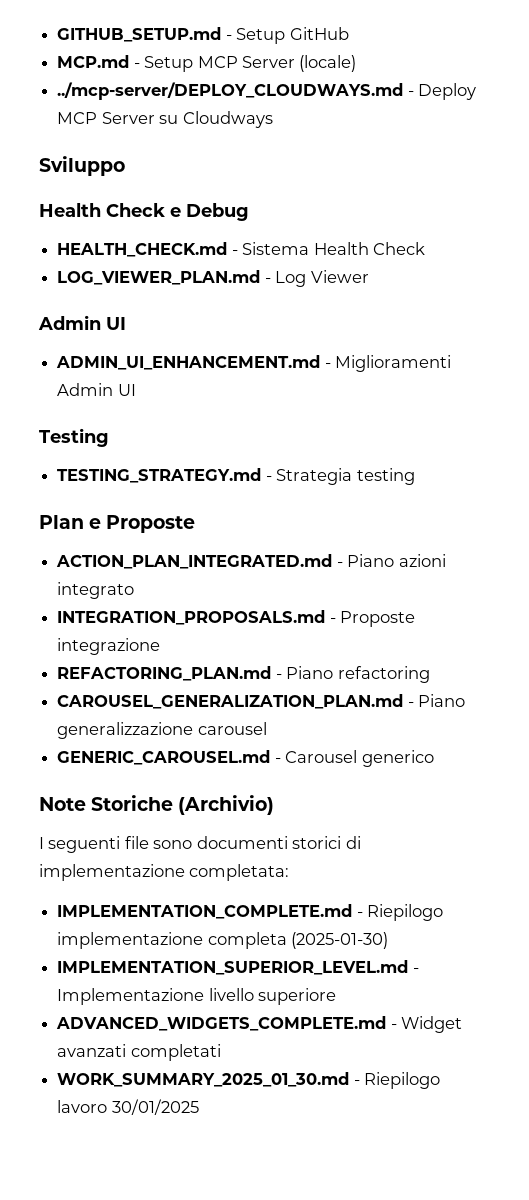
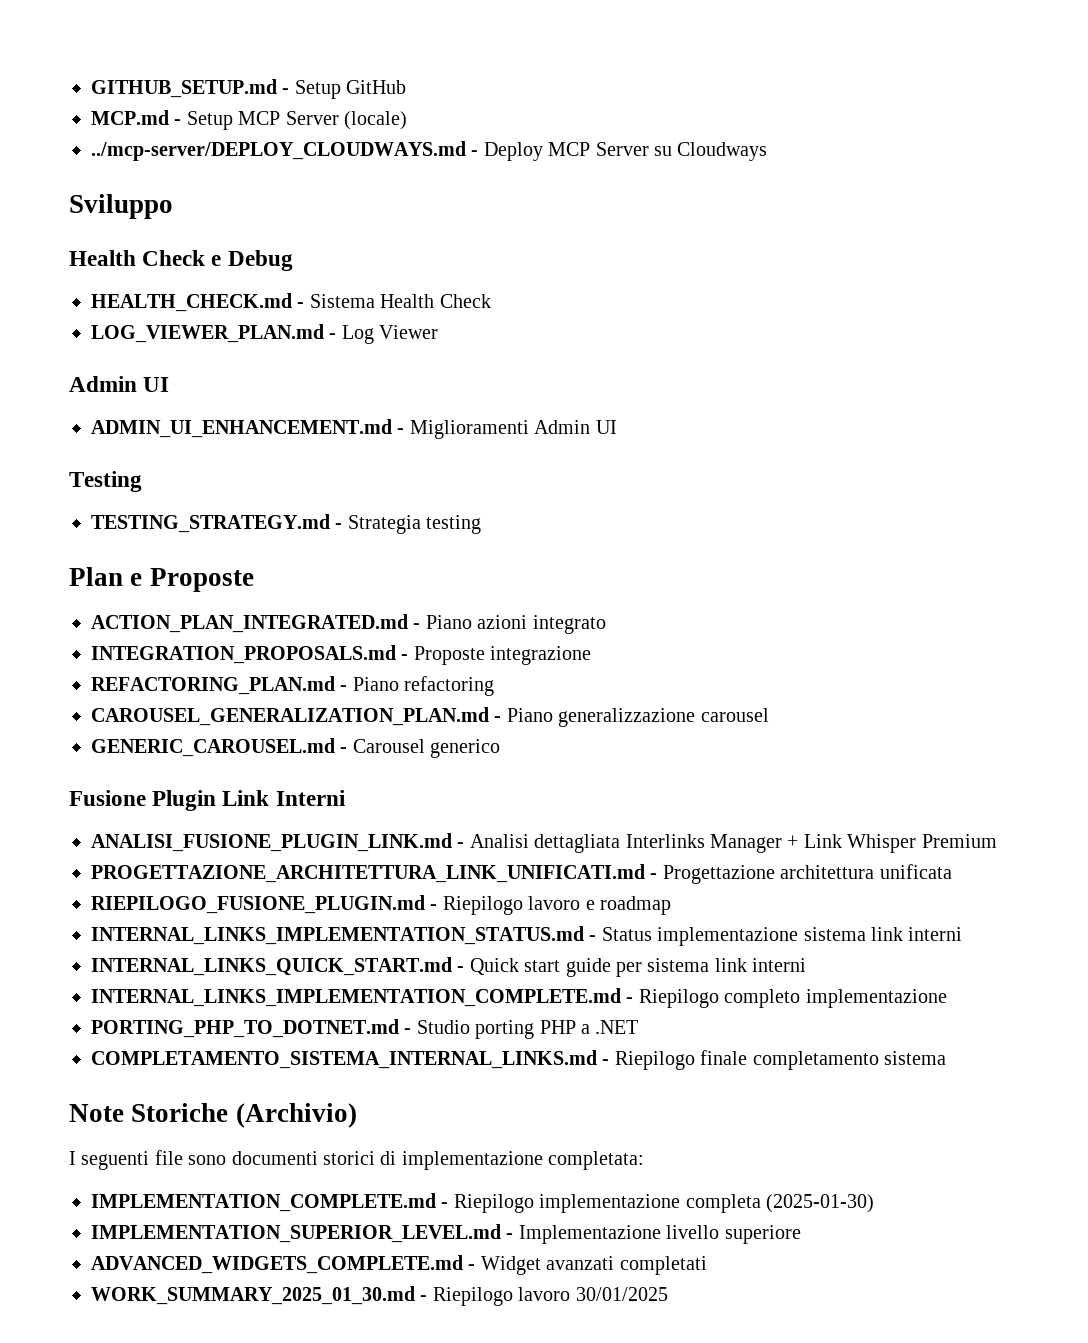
+ Fusione Plugin Link Interni
+ ANALISI_FUSIONE_PLUGIN_LINK.md - Analisi dettagliata Interlinks Manager + Link Whisper Premium
+ PROGETTAZIONE_ARCHITETTURA_LINK_UNIFICATI.md - Progettazione architettura unificata
+ RIEPILOGO_FUSIONE_PLUGIN.md - Riepilogo lavoro e roadmap
+ INTERNAL_LINKS_IMPLEMENTATION_STATUS.md - Status implementazione sistema link interni
+ INTERNAL_LINKS_QUICK_START.md - Quick start guide per sistema link interni
+ INTERNAL_LINKS_IMPLEMENTATION_COMPLETE.md - Riepilogo completo implementazione
+ PORTING_PHP_TO_DOTNET.md - Studio porting PHP a .NET
+ COMPLETAMENTO_SISTEMA_INTERNAL_LINKS.md - Riepilogo finale completamento sistema

